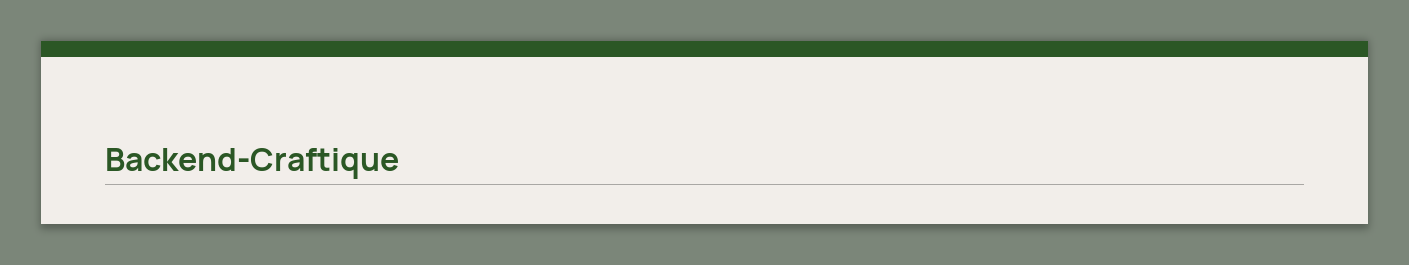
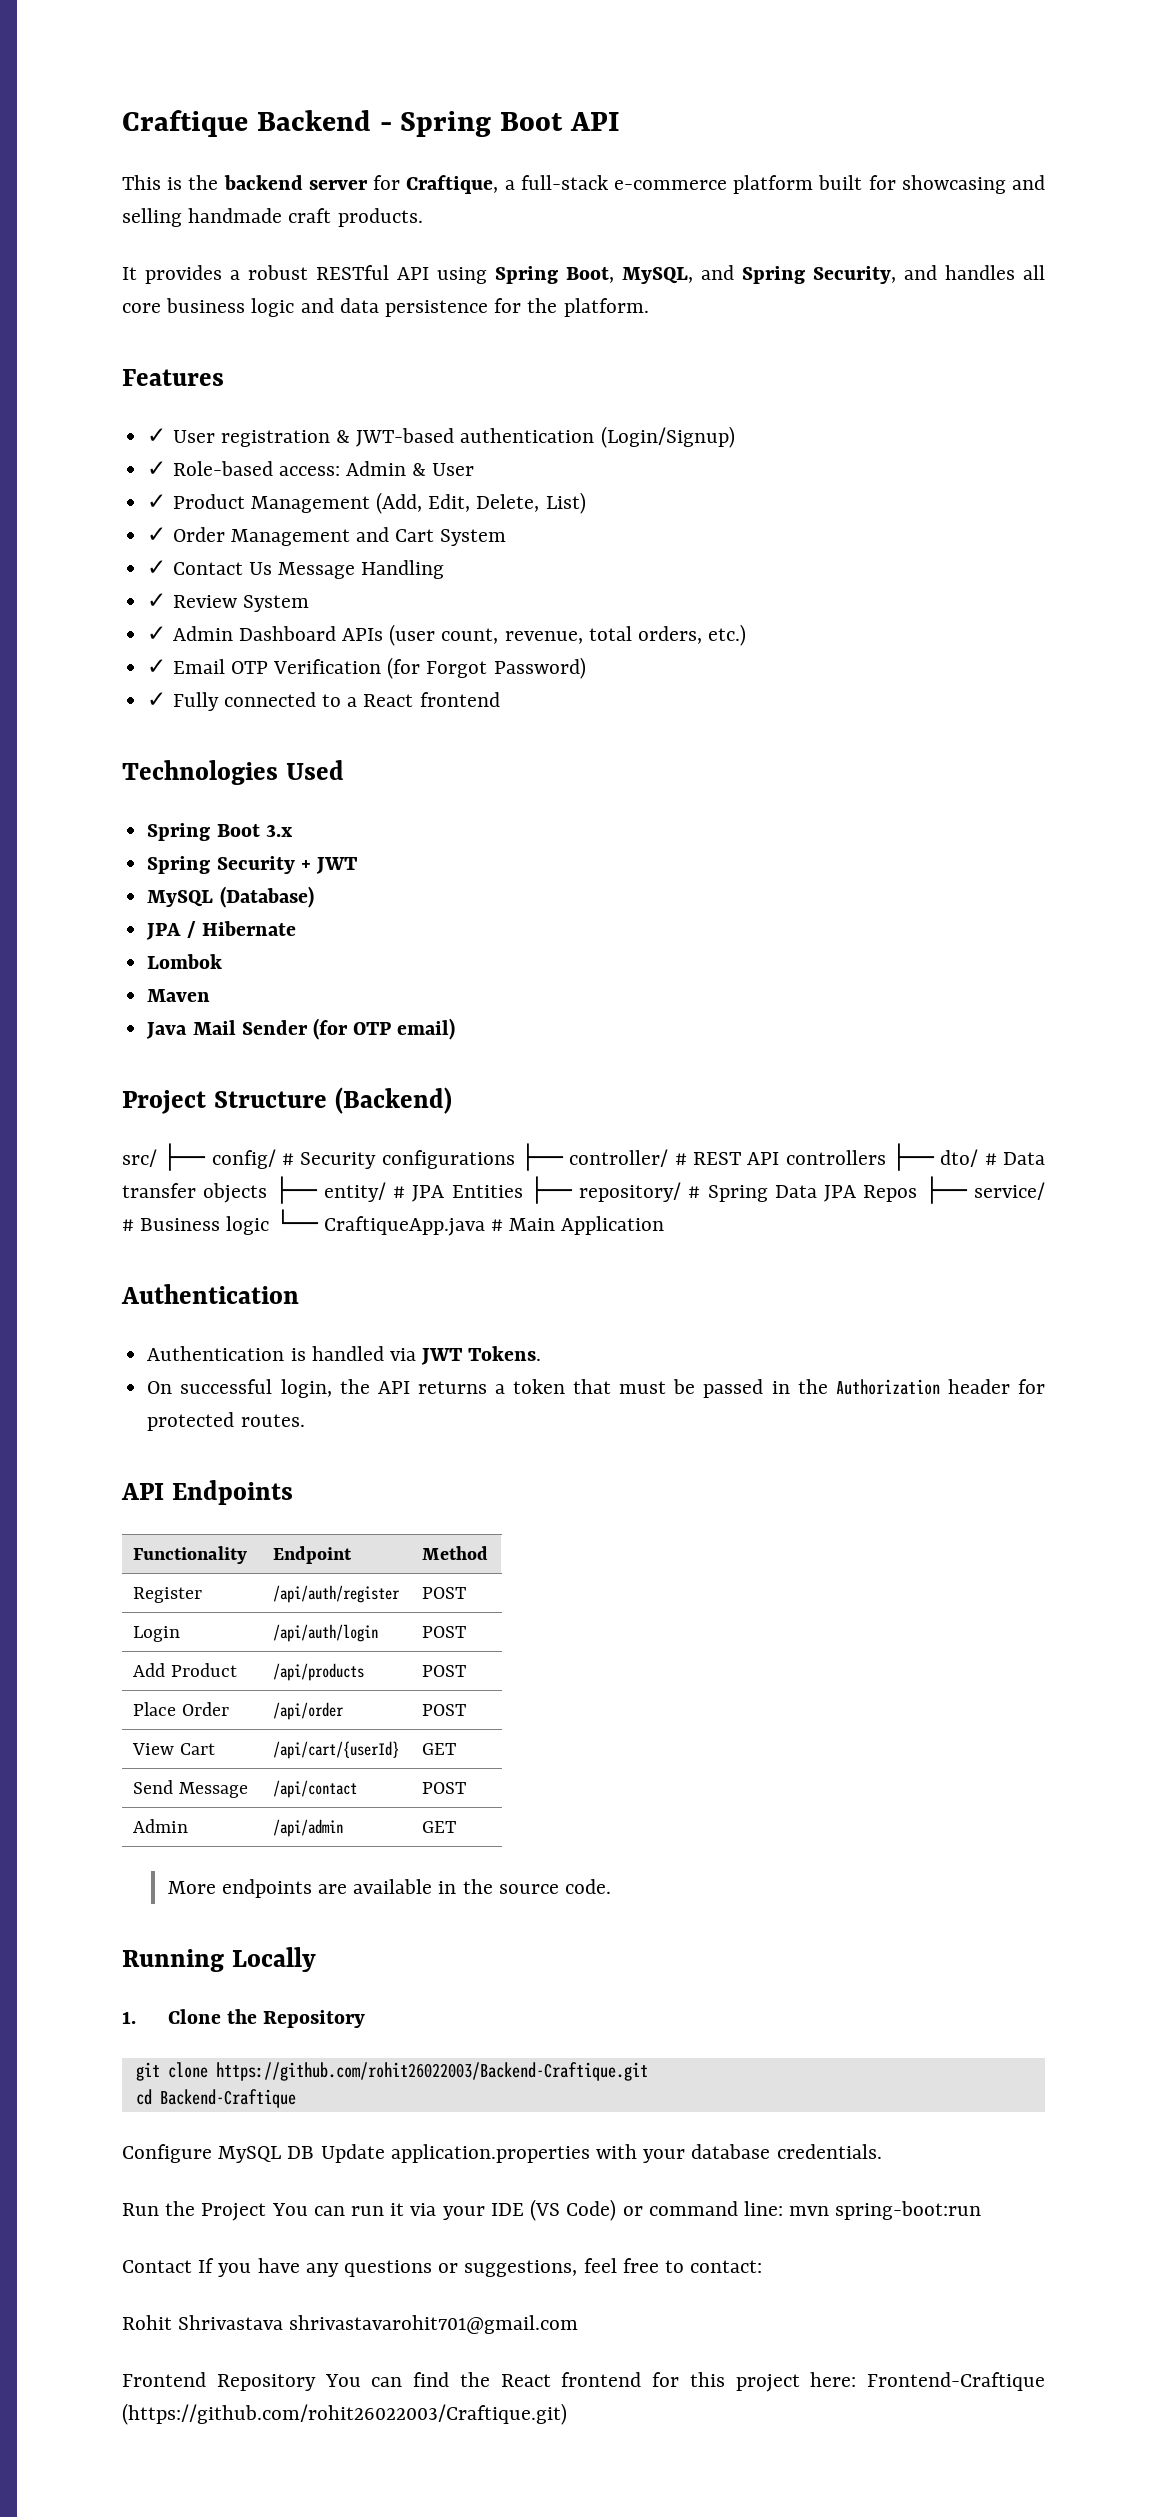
- Backend-Craftique
+ Craftique Backend - Spring Boot API
+ This is the backend server for Craftique, a full-stack e-commerce platform built for showcasing and selling handmade craft products.
+ It provides a robust RESTful API using Spring Boot, MySQL, and Spring Security, and handles all core business logic and data persistence for the platform.
+ Features
+ ✓ User registration & JWT-based authentication (Login/Signup)
+ ✓ Role-based access: Admin & User
+ ✓ Product Management (Add, Edit, Delete, List)
+ ✓ Order Management and Cart System
+ ✓ Contact Us Message Handling
+ ✓ Review System
+ ✓ Admin Dashboard APIs (user count, revenue, total orders, etc.)
+ ✓ Email OTP Verification (for Forgot Password)
+ ✓ Fully connected to a React frontend
+ Technologies Used
+ Spring Boot 3.x
+ Spring Security + JWT
+ MySQL (Database)
+ JPA / Hibernate
+ Lombok
+ Maven
+ Java Mail Sender (for OTP email)
+ Project Structure (Backend)
+ src/ ├── config/ # Security configurations ├── controller/ # REST API controllers ├── dto/ # Data transfer objects ├── entity/ # JPA Entities ├── repository/ # Spring Data JPA Repos ├── service/ # Business logic └── CraftiqueApp.java # Main Application
+ Authentication
+ Authentication is handled via JWT Tokens.
+ On successful login, the API returns a token that must be passed in the Authorization header for protected routes.
+ API Endpoints
+ Functionality | Endpoint | Method
+ Register | /api/auth/register | POST
+ Login | /api/auth/login | POST
+ Add Product | /api/products | POST
+ Place Order | /api/order | POST
+ View Cart | /api/cart/{userId} | GET
+ Send Message | /api/contact | POST
+ Admin | /api/admin | GET
+ More endpoints are available in the source code.
+ Running Locally
+ 1. Clone the Repository
+ git clone https://github.com/rohit26022003/Backend-Craftique.git
+ cd Backend-Craftique
+ Configure MySQL DB Update application.properties with your database credentials.
+ Run the Project You can run it via your IDE (VS Code) or command line: mvn spring-boot:run
+ Contact If you have any questions or suggestions, feel free to contact:
+ Rohit Shrivastava shrivastavarohit701@gmail.com
+ Frontend Repository You can find the React frontend for this project here: Frontend-Craftique (https://github.com/rohit26022003/Craftique.git)

